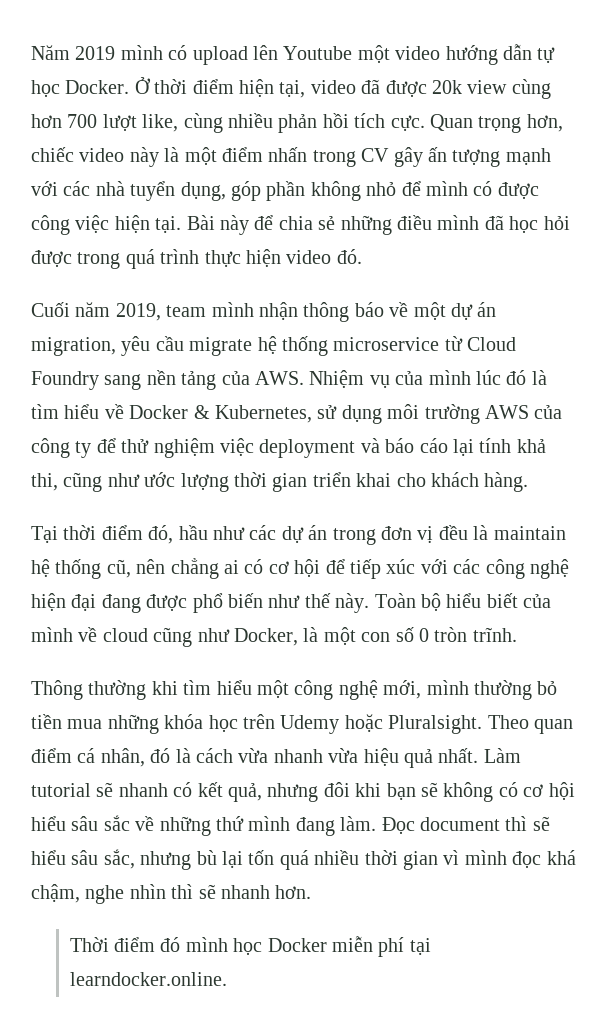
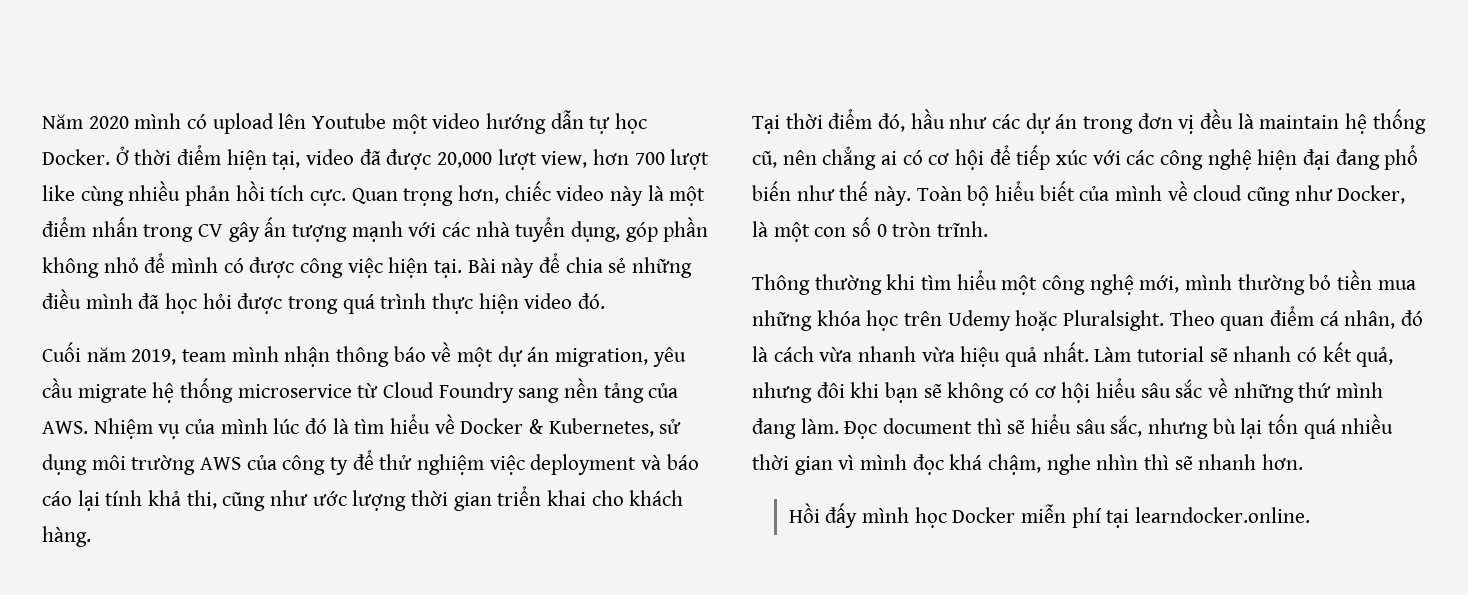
- Năm 2019 mình có upload lên Youtube một video hướng dẫn tự học Docker.
+ Năm 2020 mình có upload lên Youtube một video hướng dẫn tự học Docker.
- Ở thời điểm hiện tại, video đã được 20k view cùng hơn 700 lượt like, cùng nhiều phản hồi tích cực.
+ Ở thời điểm hiện tại, video đã được 20,000 lượt view, hơn 700 lượt like cùng nhiều phản hồi tích cực.
- Tại thời điểm đó, hầu như các dự án trong đơn vị đều là maintain hệ thống cũ, nên chẳng ai có cơ hội để tiếp xúc với các công nghệ hiện đại đang được phổ biến như thế này.
+ Tại thời điểm đó, hầu như các dự án trong đơn vị đều là maintain hệ thống cũ, nên chẳng ai có cơ hội để tiếp xúc với các công nghệ hiện đại đang phổ biến như thế này.
- Thời điểm đó mình học Docker miễn phí tại learndocker.online.
+ Hồi đấy mình học Docker miễn phí tại learndocker.online.

